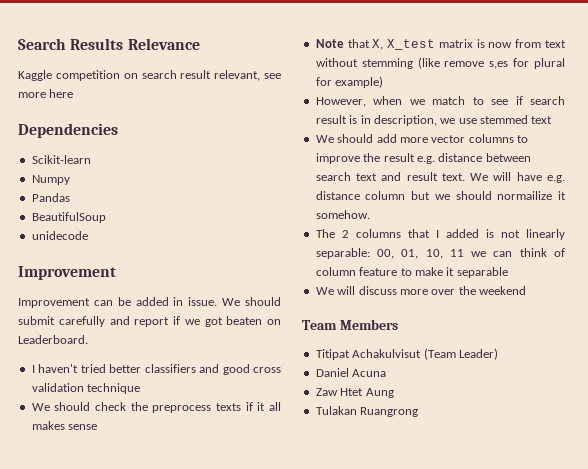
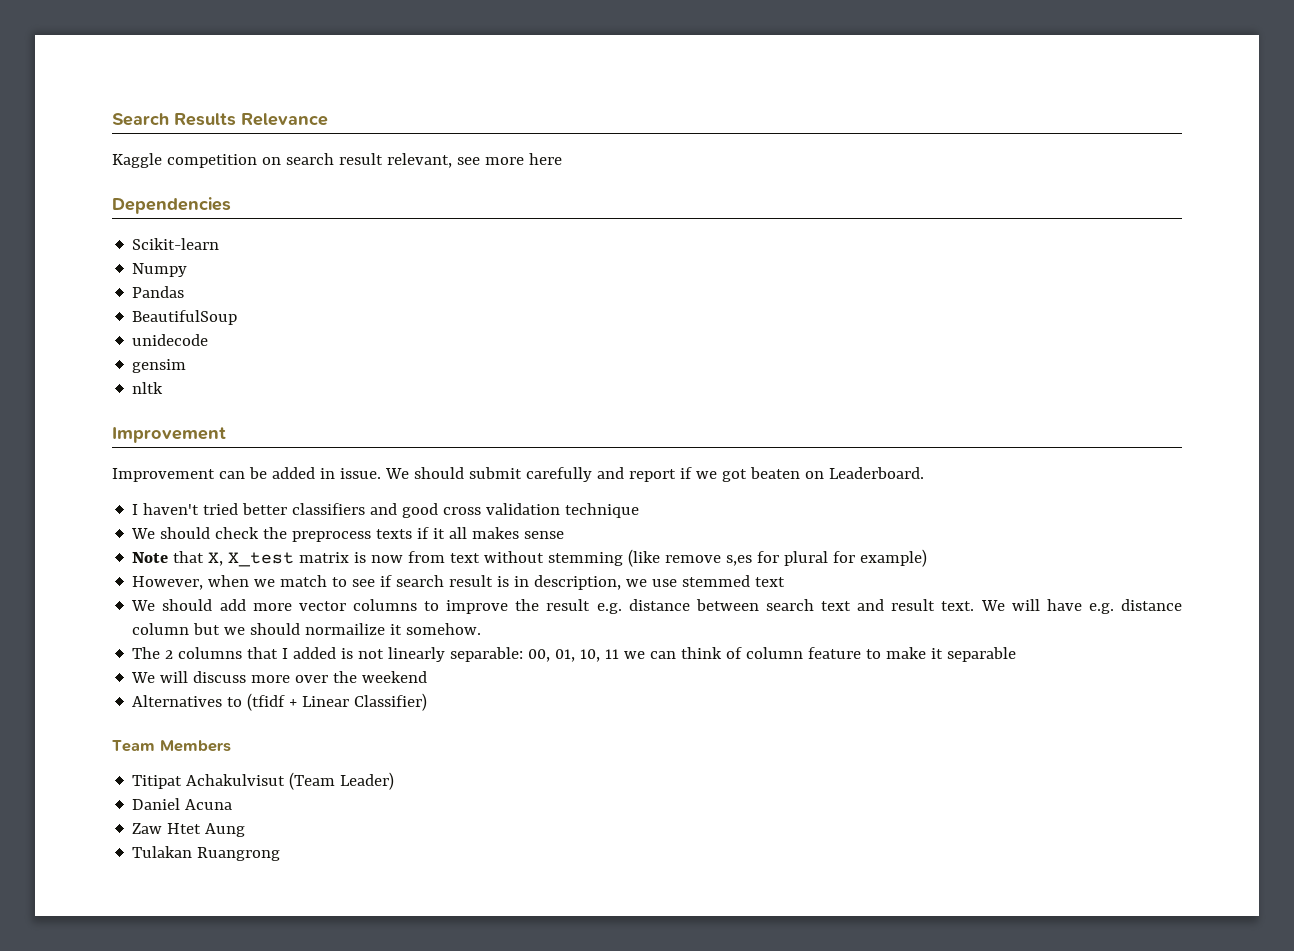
+ gensim
+ nltk
+ Alternatives to (tfidf + Linear Classifier)

